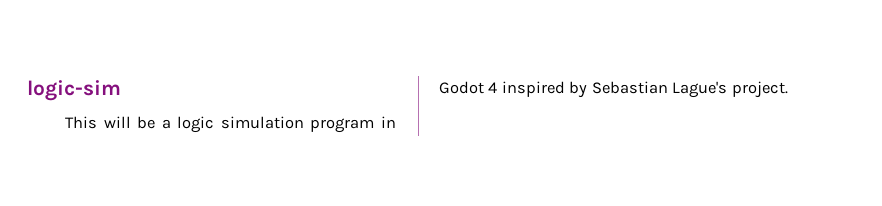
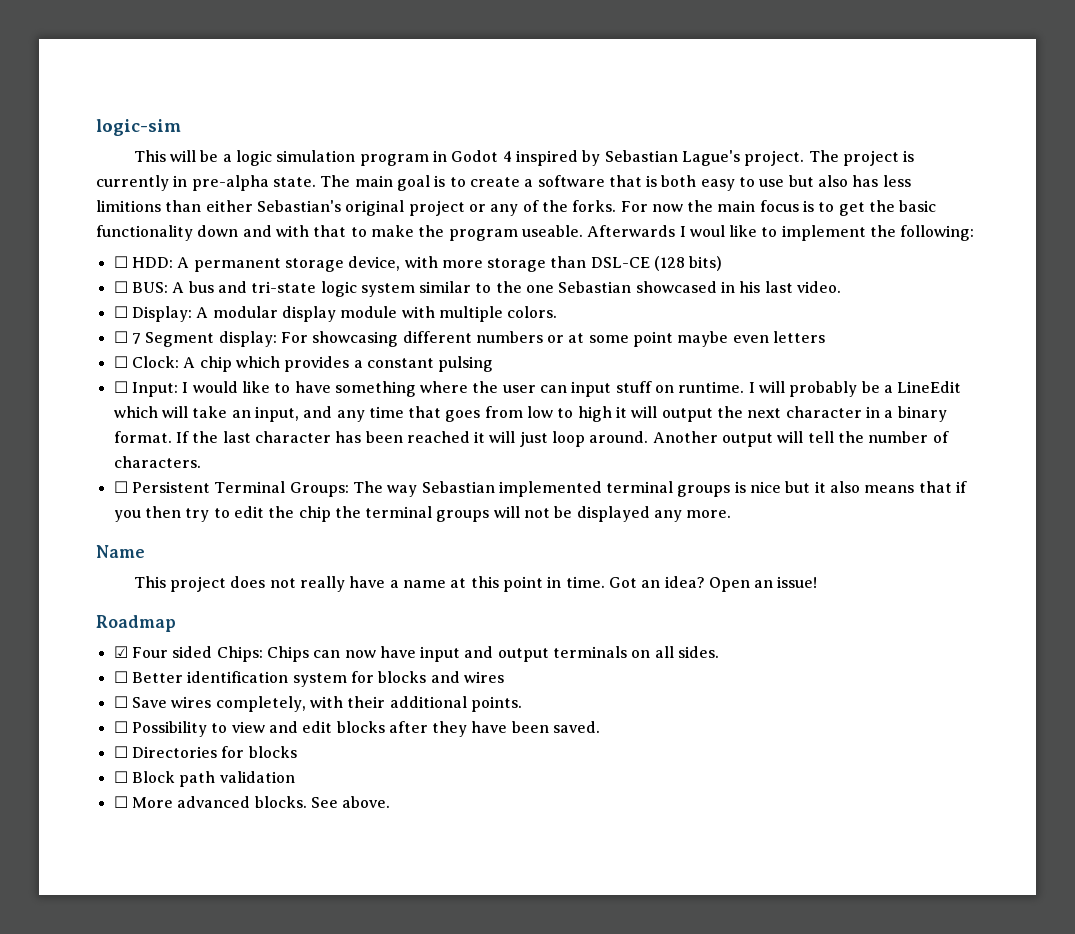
+ The project is currently in pre-alpha state. The main goal is to create a software that is both easy to use but also has less limitions than either Sebastian's original project or any of the forks. For now the main focus is to get the basic functionality down and with that to make the program useable. Afterwards I woul like to implement the following:
+ ☐ HDD: A permanent storage device, with more storage than DSL-CE (128 bits)
+ ☐ BUS: A bus and tri-state logic system similar to the one Sebastian showcased in his last video.
+ ☐ Display: A modular display module with multiple colors.
+ ☐ 7 Segment display: For showcasing different numbers or at some point maybe even letters
+ ☐ Clock: A chip which provides a constant pulsing
+ ☐ Input: I would like to have something where the user can input stuff on runtime. I will probably be a LineEdit which will take an input, and any time that goes from low to high it will output the next character in a binary format. If the last character has been reached it will just loop around. Another output will tell the number of characters.
+ ☐ Persistent Terminal Groups: The way Sebastian implemented terminal groups is nice but it also means that if you then try to edit the chip the terminal groups will not be displayed any more.
+ Name
+ This project does not really have a name at this point in time. Got an idea? Open an issue!
+ Roadmap
+ ☑ Four sided Chips: Chips can now have input and output terminals on all sides.
+ ☐ Better identification system for blocks and wires
+ ☐ Save wires completely, with their additional points.
+ ☐ Possibility to view and edit blocks after they have been saved.
+ ☐ Directories for blocks
+ ☐ Block path validation
+ ☐ More advanced blocks. See above.

